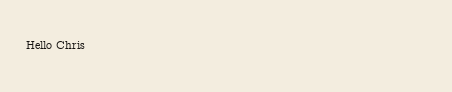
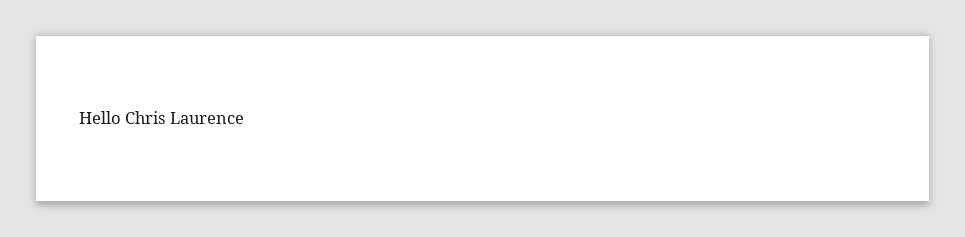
- Hello Chris
+ Hello Chris Laurence

